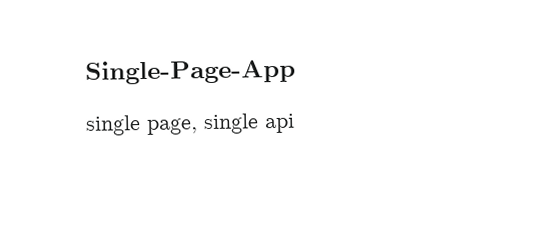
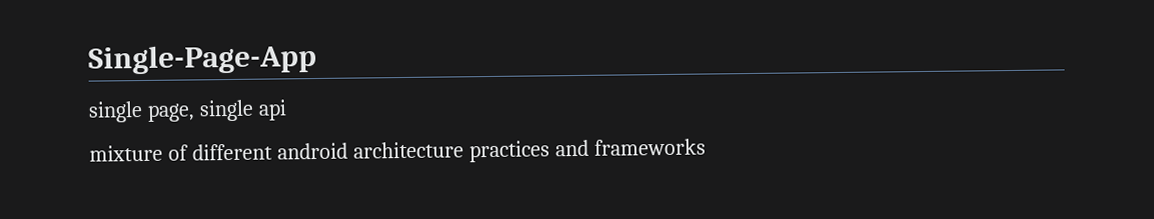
+ mixture of different android architecture practices and frameworks

